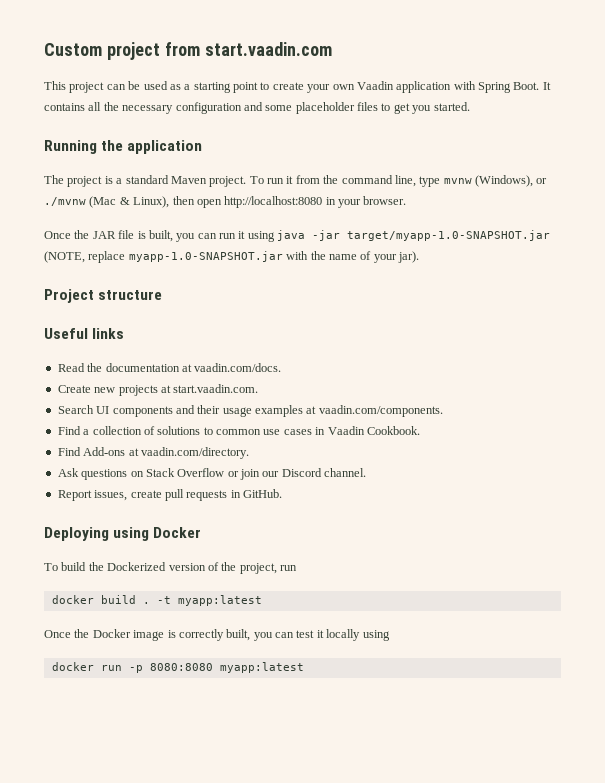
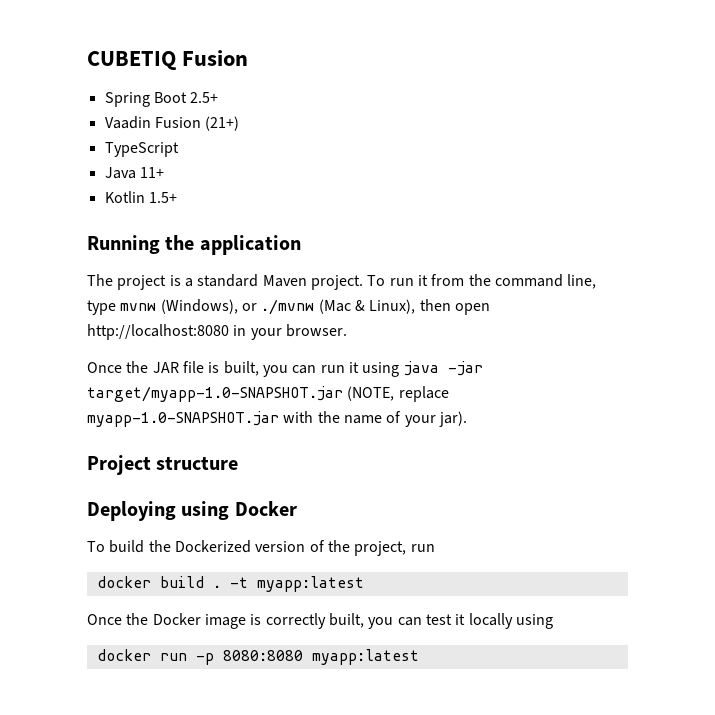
- Custom project from start.vaadin.com
- This project can be used as a starting point to create your own Vaadin application with Spring Boot. It contains all the necessary configuration and some placeholder files to get you started.
+ CUBETIQ Fusion
+ Spring Boot 2.5+
+ Vaadin Fusion (21+)
+ TypeScript
+ Java 11+
+ Kotlin 1.5+
- Useful links
- Read the documentation at vaadin.com/docs.
- Create new projects at start.vaadin.com.
- Search UI components and their usage examples at vaadin.com/components.
- Find a collection of solutions to common use cases in Vaadin Cookbook.
- Find Add-ons at vaadin.com/directory.
- Ask questions on Stack Overflow or join our Discord channel.
- Report issues, create pull requests in GitHub.

